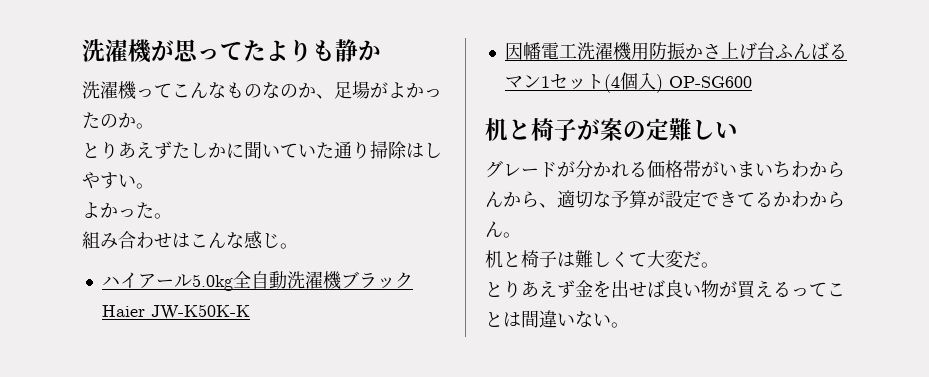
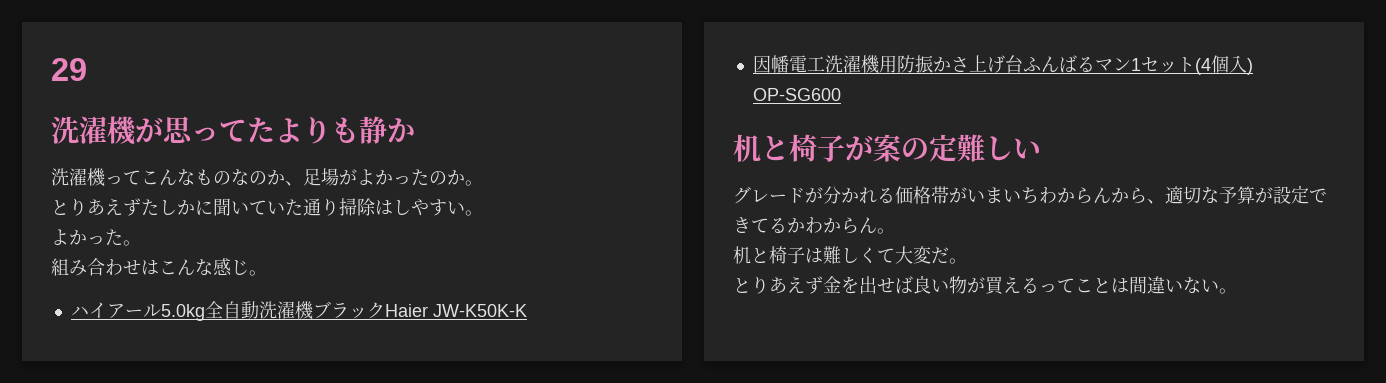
+ 29

